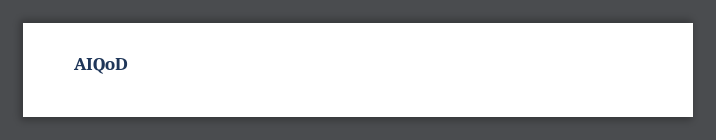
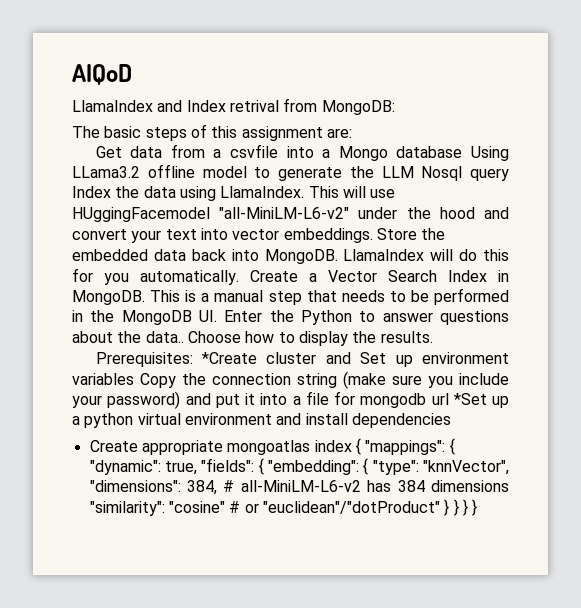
+ LlamaIndex and Index retrival from MongoDB:
+ The basic steps of this assignment are:
+ Get data from a csvfile into a Mongo database Using LLama3.2 offline model to generate the LLM Nosql query Index the data using LlamaIndex. This will use HUggingFacemodel "all-MiniLM-L6-v2" under the hood and convert your text into vector embeddings. Store the embedded data back into MongoDB. LlamaIndex will do this for you automatically. Create a Vector Search Index in MongoDB. This is a manual step that needs to be performed in the MongoDB UI. Enter the Python to answer questions about the data.. Choose how to display the results.
+ Prerequisites: *Create cluster and Set up environment variables Copy the connection string (make sure you include your password) and put it into a file for mongodb url *Set up a python virtual environment and install dependencies
+ Create appropriate mongoatlas index { "mappings": { "dynamic": true, "fields": { "embedding": { "type": "knnVector", "dimensions": 384, # all-MiniLM-L6-v2 has 384 dimensions "similarity": "cosine" # or "euclidean"/"dotProduct" } } } }

